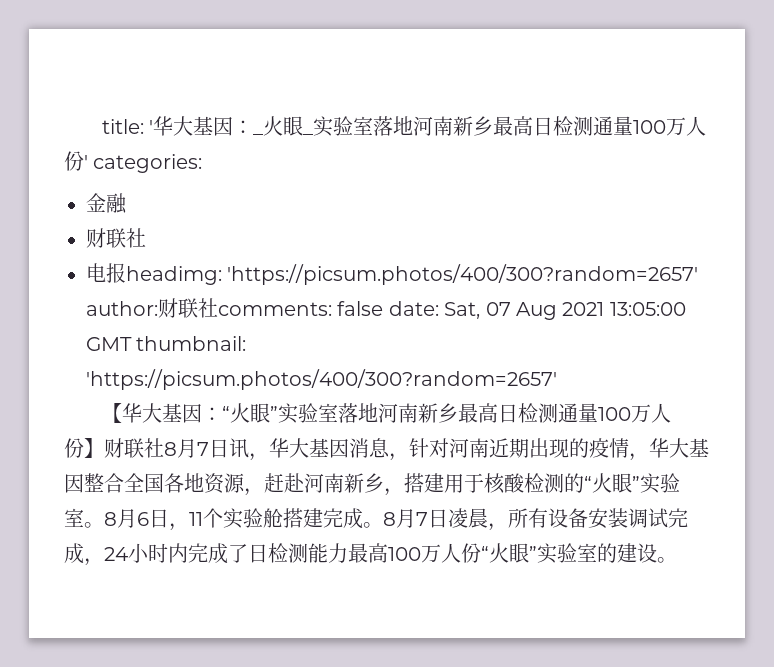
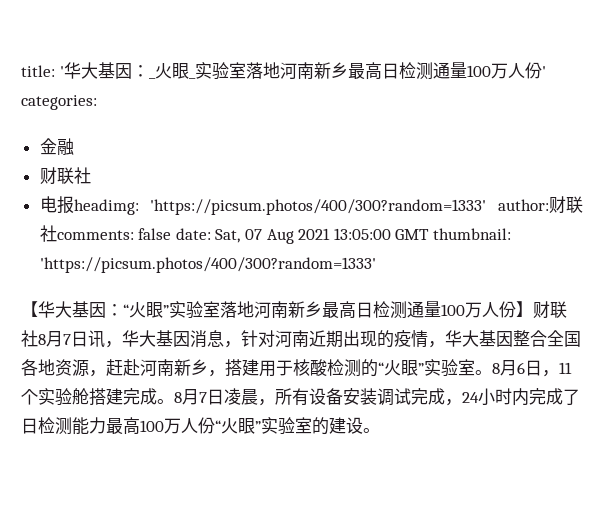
- 电报headimg: 'https://picsum.photos/400/300?random=2657' author:财联社comments: false date: Sat, 07 Aug 2021 13:05:00 GMT thumbnail: 'https://picsum.photos/400/300?random=2657'
+ 电报headimg: 'https://picsum.photos/400/300?random=1333' author:财联社comments: false date: Sat, 07 Aug 2021 13:05:00 GMT thumbnail: 'https://picsum.photos/400/300?random=1333'

